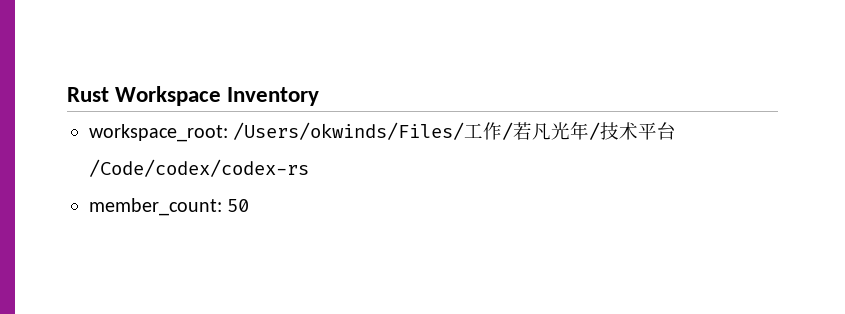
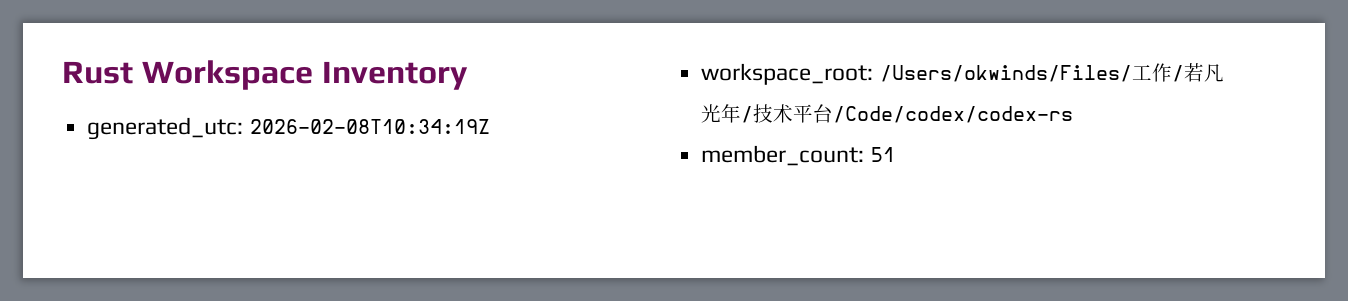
+ generated_utc: 2026-02-08T10:34:19Z
- member_count: 50
+ member_count: 51

